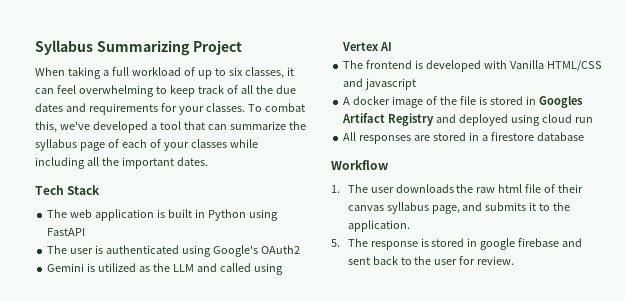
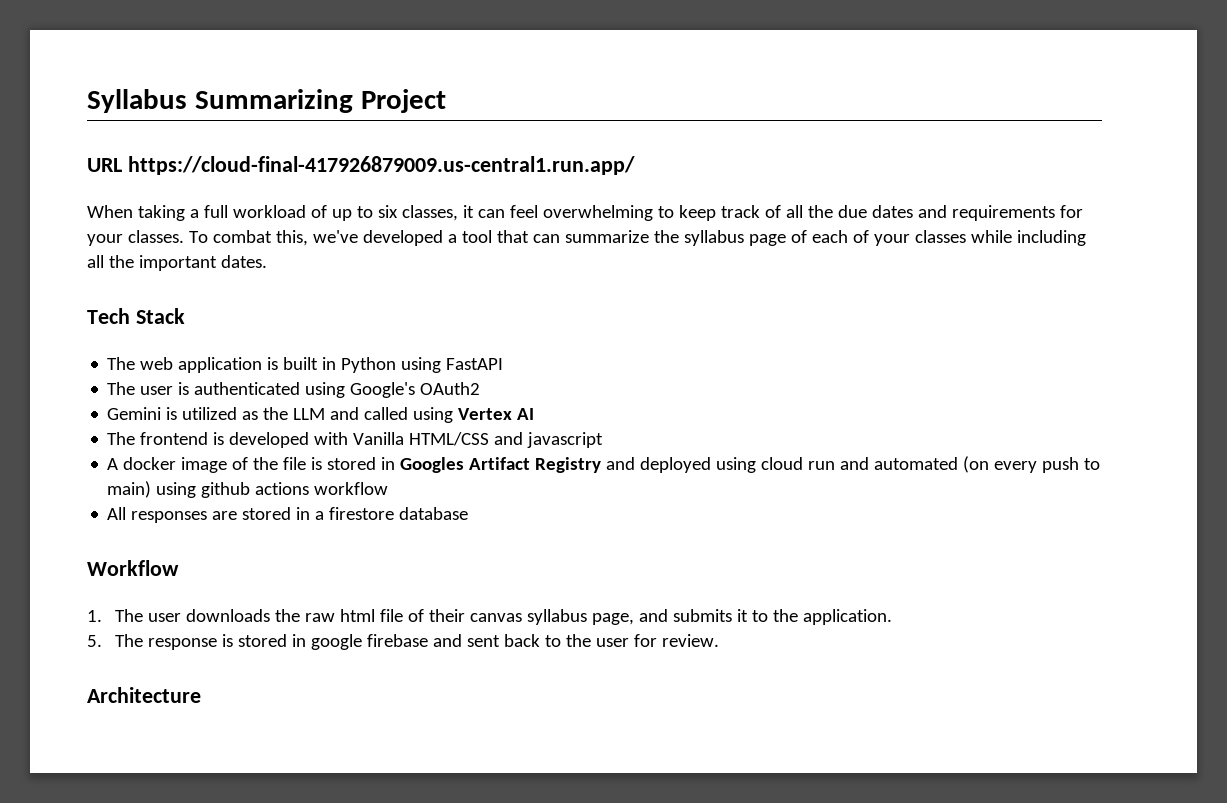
+ URL https://cloud-final-417926879009.us-central1.run.app/
- A docker image of the file is stored in Googles Artifact Registry and deployed using cloud run
+ A docker image of the file is stored in Googles Artifact Registry and deployed using cloud run and automated (on every push to main) using github actions workflow
+ Architecture

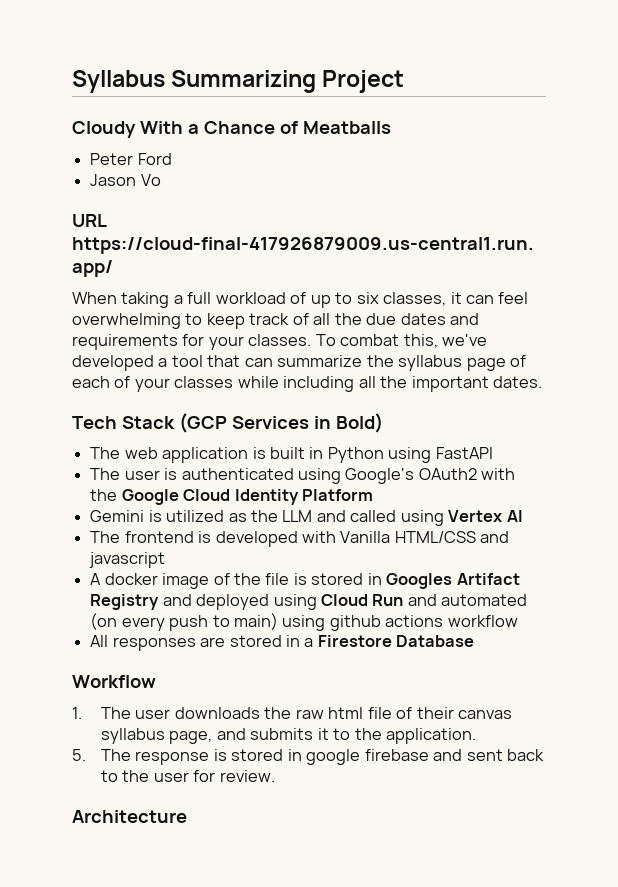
+ Cloudy With a Chance of Meatballs
+ Peter Ford
+ Jason Vo
- Tech Stack
+ Tech Stack (GCP Services in Bold)
- The user is authenticated using Google's OAuth2
+ The user is authenticated using Google's OAuth2 with the Google Cloud Identity Platform
- A docker image of the file is stored in Googles Artifact Registry and deployed using cloud run and automated (on every push to main) using github actions workflow
+ A docker image of the file is stored in Googles Artifact Registry and deployed using Cloud Run and automated (on every push to main) using github actions workflow
- All responses are stored in a firestore database
+ All responses are stored in a Firestore Database

